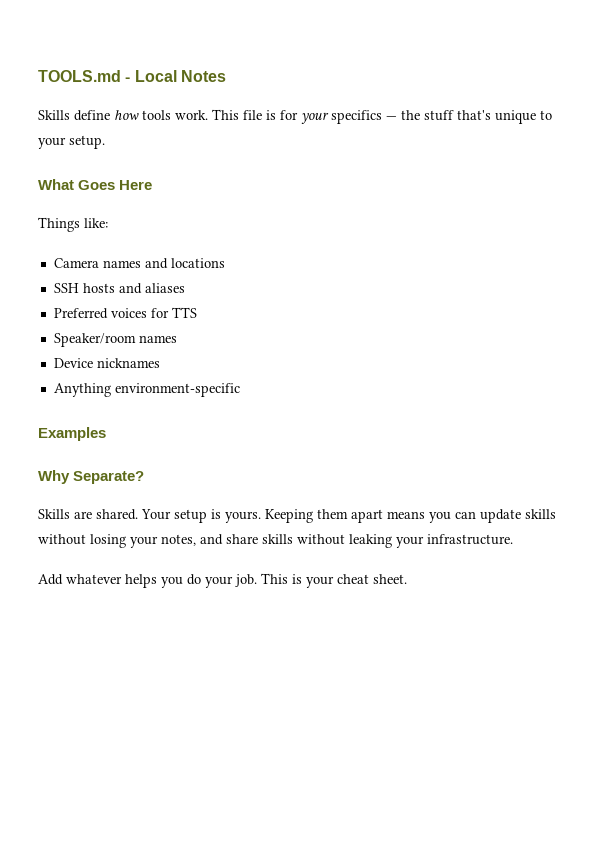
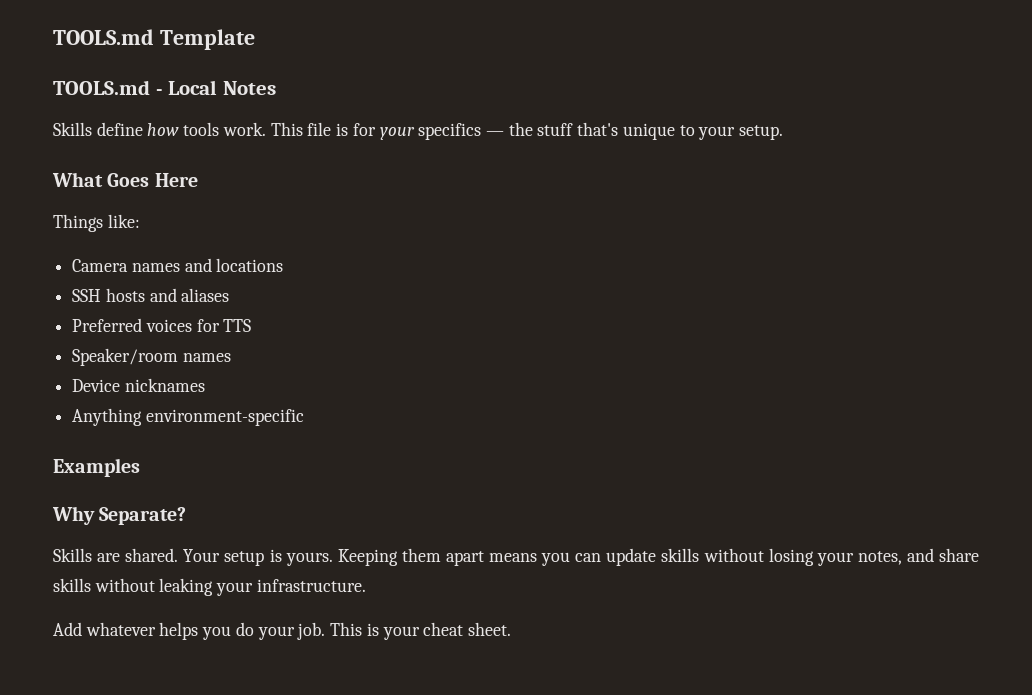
+ TOOLS.md Template

